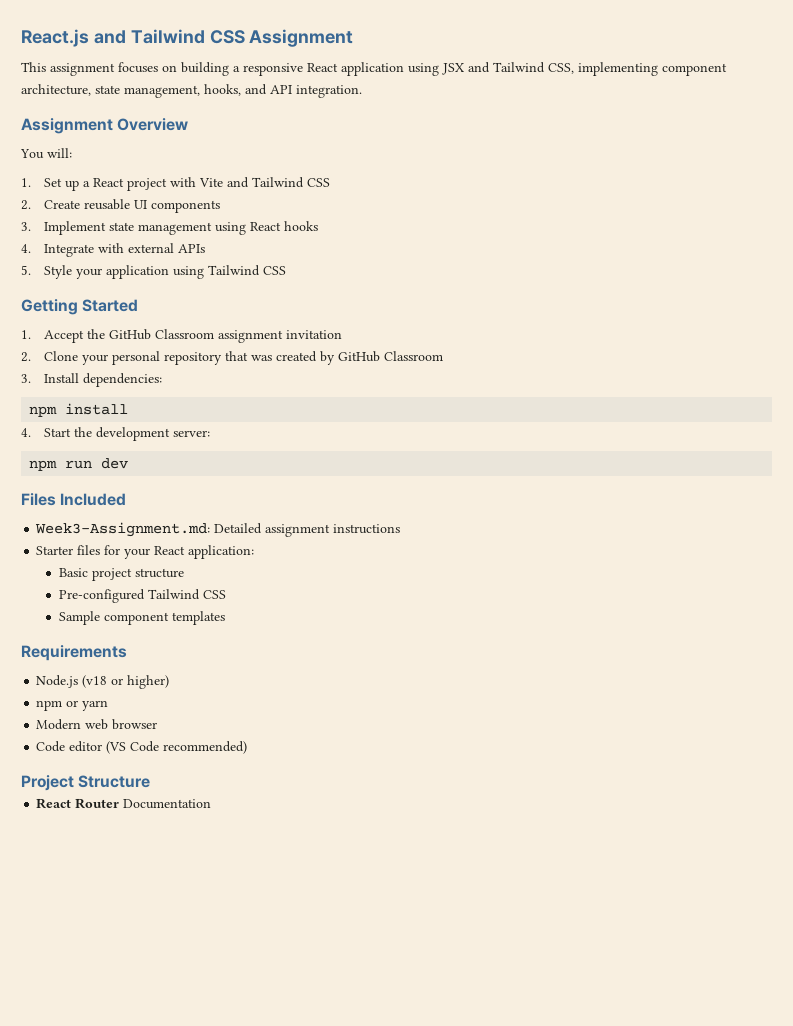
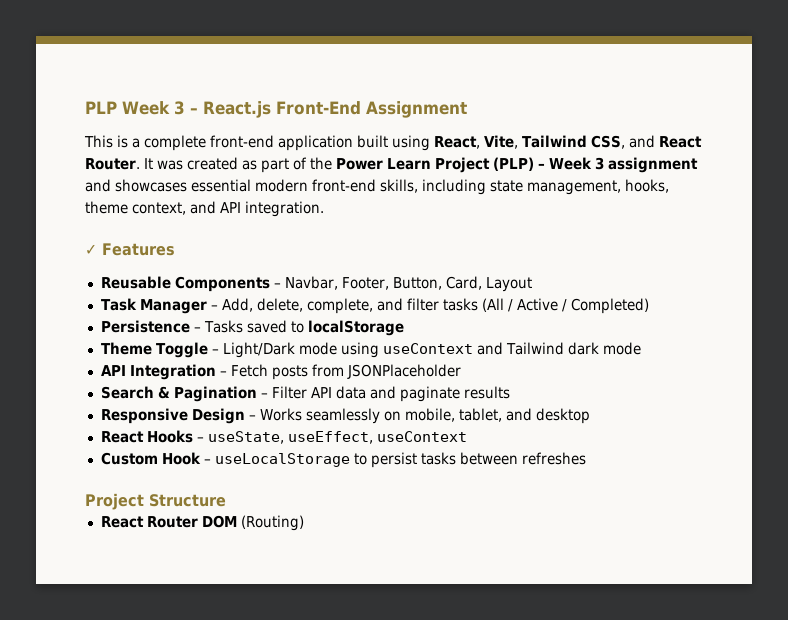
- React.js and Tailwind CSS Assignment
- This assignment focuses on building a responsive React application using JSX and Tailwind CSS, implementing component architecture, state management, hooks, and API integration.
+ PLP Week 3 – React.js Front-End Assignment
+ This is a complete front-end application built using React, Vite, Tailwind CSS, and React Router. It was created as part of the Power Learn Project (PLP) – Week 3 assignment and showcases essential modern front-end skills, including state management, hooks, theme context, and API integration.
- Assignment Overview
- You will:
- 1. Set up a React project with Vite and Tailwind CSS
- 2. Create reusable UI components
- 3. Implement state management using React hooks
- 4. Integrate with external APIs
- 5. Style your application using Tailwind CSS
- Getting Started
- 1. Accept the GitHub Classroom assignment invitation
- 2. Clone your personal repository that was created by GitHub Classroom
- 3. Install dependencies:
- npm install
- 4. Start the development server:
- npm run dev
- Files Included
- Week3-Assignment.md: Detailed assignment instructions
- Starter files for your React application:
- Basic project structure
- Pre-configured Tailwind CSS
- Sample component templates
- Requirements
- Node.js (v18 or higher)
- npm or yarn
- Modern web browser
- Code editor (VS Code recommended)
+ ✓ Features
+ Reusable Components – Navbar, Footer, Button, Card, Layout
+ Task Manager – Add, delete, complete, and filter tasks (All / Active / Completed)
+ Persistence – Tasks saved to localStorage
+ Theme Toggle – Light/Dark mode using useContext and Tailwind dark mode
+ API Integration – Fetch posts from JSONPlaceholder
+ Search & Pagination – Filter API data and paginate results
+ Responsive Design – Works seamlessly on mobile, tablet, and desktop
+ React Hooks – useState, useEffect, useContext
+ Custom Hook – useLocalStorage to persist tasks between refreshes
- React Router Documentation
+ React Router DOM (Routing)

